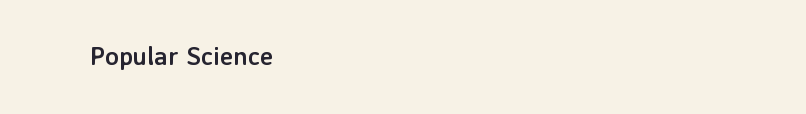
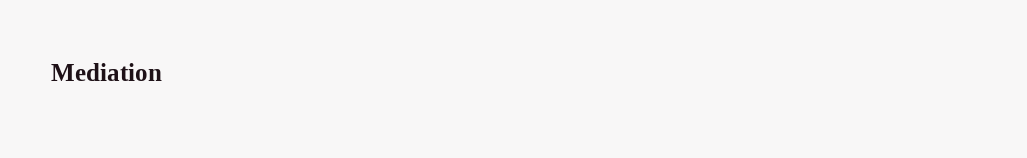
- Popular Science
+ Mediation

